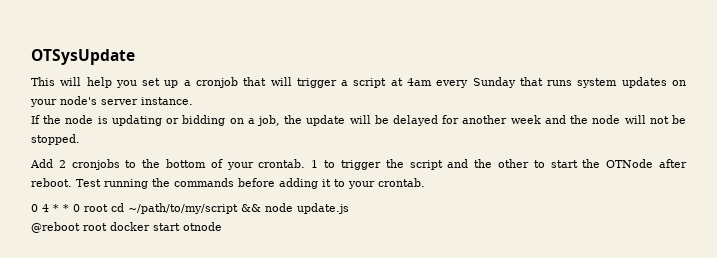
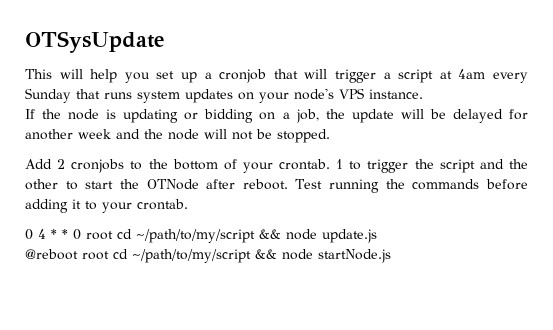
- This will help you set up a cronjob that will trigger a script at 4am every Sunday that runs system updates on your node's server instance.
+ This will help you set up a cronjob that will trigger a script at 4am every Sunday that runs system updates on your node's VPS instance.
- @reboot root docker start otnode
+ @reboot root cd ~/path/to/my/script && node startNode.js

